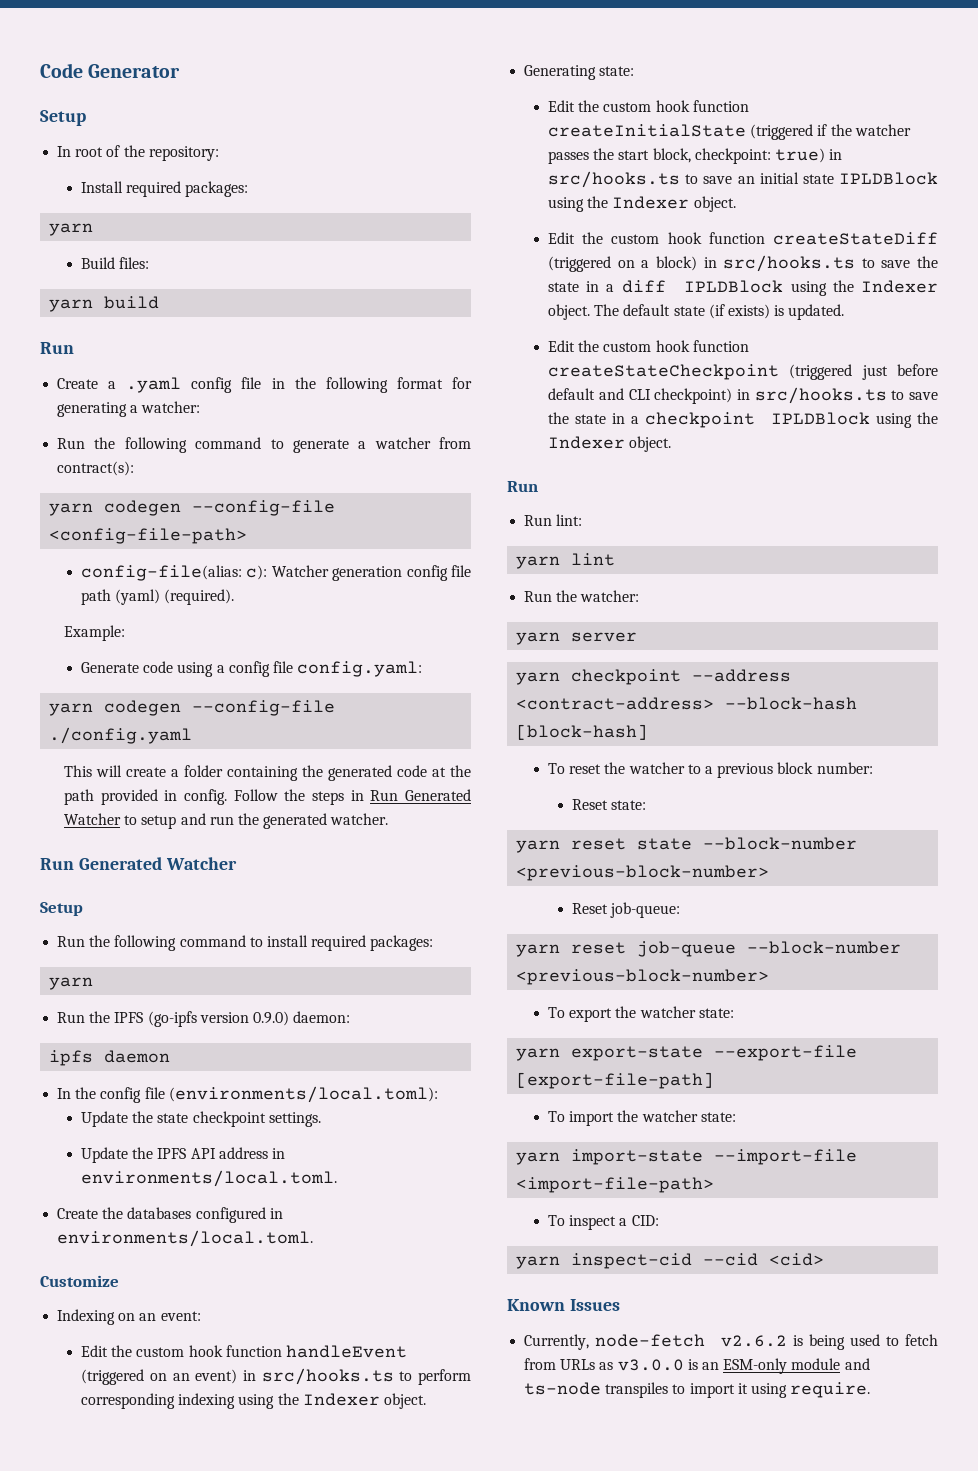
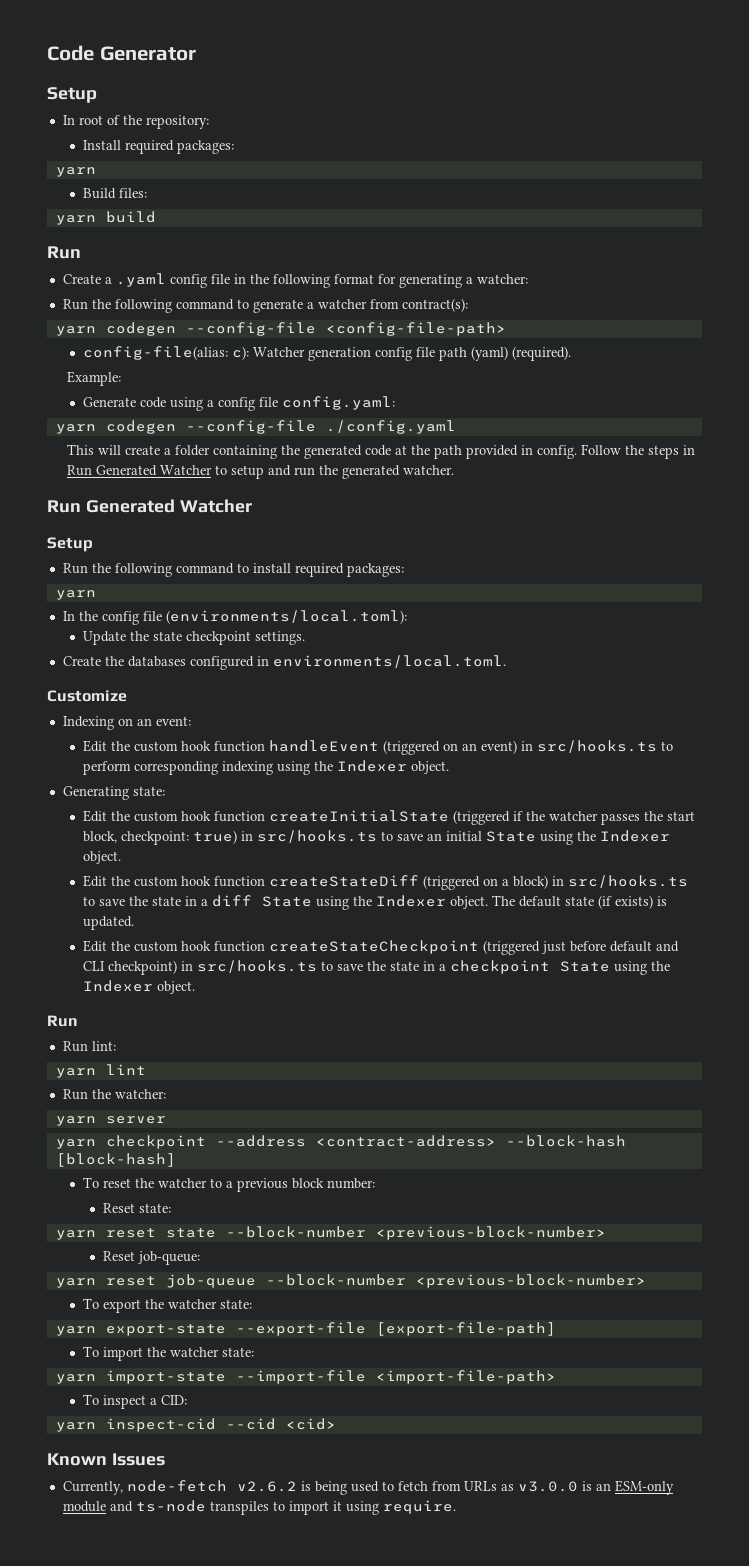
- Run the IPFS (go-ipfs version 0.9.0) daemon:
- ipfs daemon
- Update the IPFS API address in environments/local.toml.
- Edit the custom hook function createInitialState (triggered if the watcher passes the start block, checkpoint: true) in src/hooks.ts to save an initial state IPLDBlock using the Indexer object.
+ Edit the custom hook function createInitialState (triggered if the watcher passes the start block, checkpoint: true) in src/hooks.ts to save an initial State using the Indexer object.
- Edit the custom hook function createStateDiff (triggered on a block) in src/hooks.ts to save the state in a diff IPLDBlock using the Indexer object.
+ Edit the custom hook function createStateDiff (triggered on a block) in src/hooks.ts to save the state in a diff State using the Indexer object.
- Edit the custom hook function createStateCheckpoint (triggered just before default and CLI checkpoint) in src/hooks.ts to save the state in a checkpoint IPLDBlock using the Indexer object.
+ Edit the custom hook function createStateCheckpoint (triggered just before default and CLI checkpoint) in src/hooks.ts to save the state in a checkpoint State using the Indexer object.

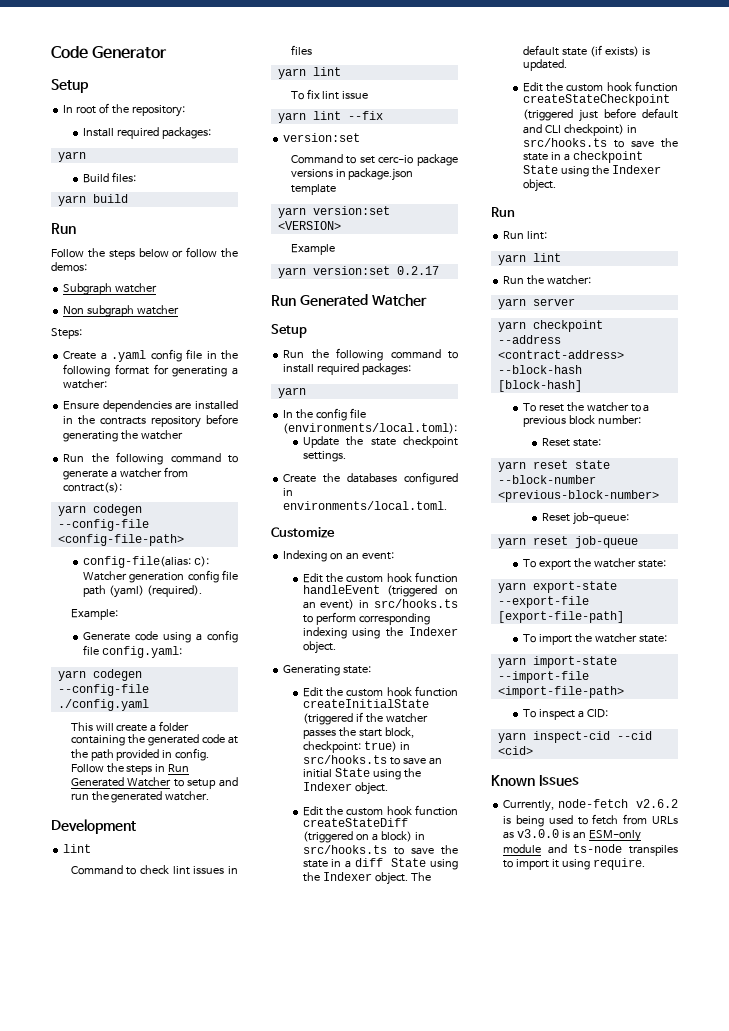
+ Follow the steps below or follow the demos:
+ Subgraph watcher
+ Non subgraph watcher
+ Steps:
+ Ensure dependencies are installed in the contracts repository before generating the watcher
+ Development
+ lint
+ Command to check lint issues in files
+ yarn lint
+ To fix lint issue
+ yarn lint --fix
+ version:set
+ Command to set cerc-io package versions in package.json template
+ yarn version:set <VERSION>
+ Example
+ yarn version:set 0.2.17
- yarn reset job-queue --block-number <previous-block-number>
+ yarn reset job-queue

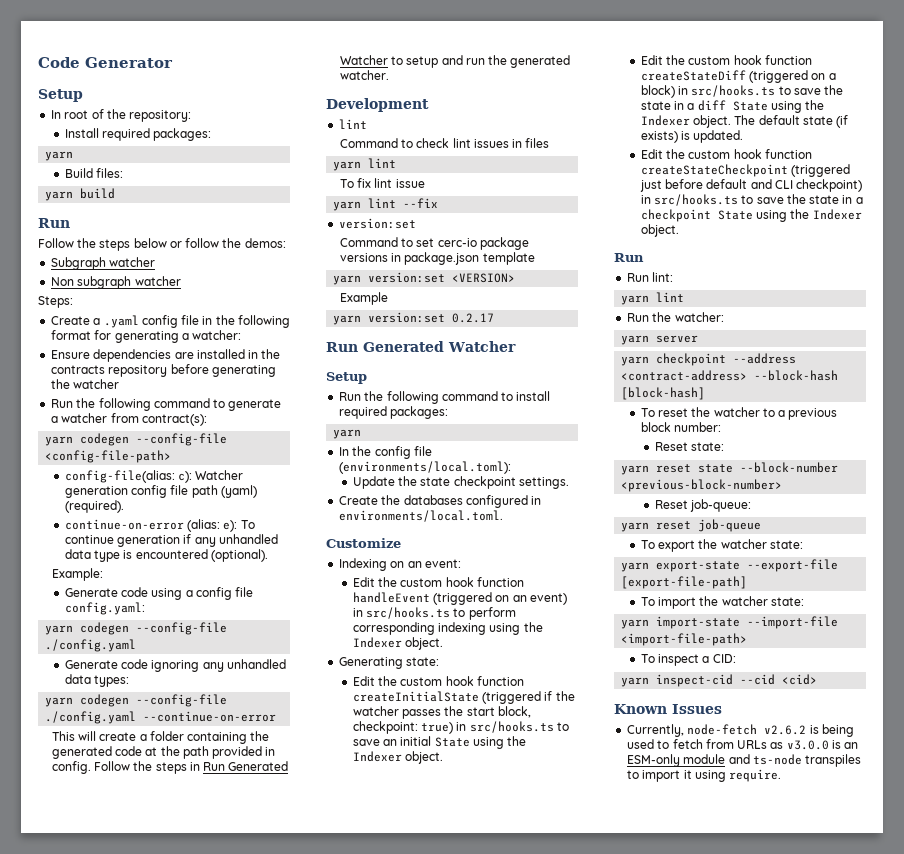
+ continue-on-error (alias: e): To continue generation if any unhandled data type is encountered (optional).
+ Generate code ignoring any unhandled data types:
+ yarn codegen --config-file ./config.yaml --continue-on-error

